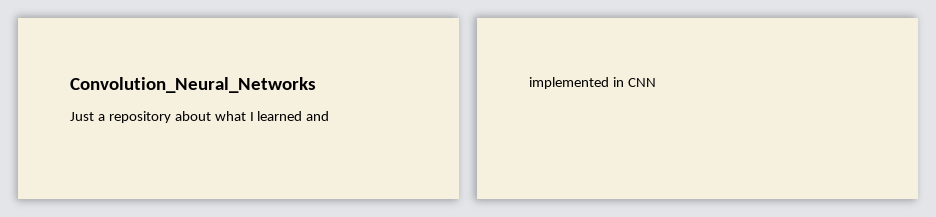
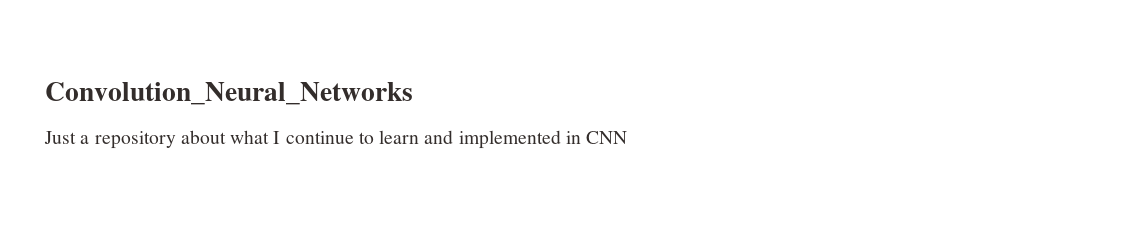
- Just a repository about what I learned and implemented in CNN
+ Just a repository about what I continue to learn and implemented in CNN

